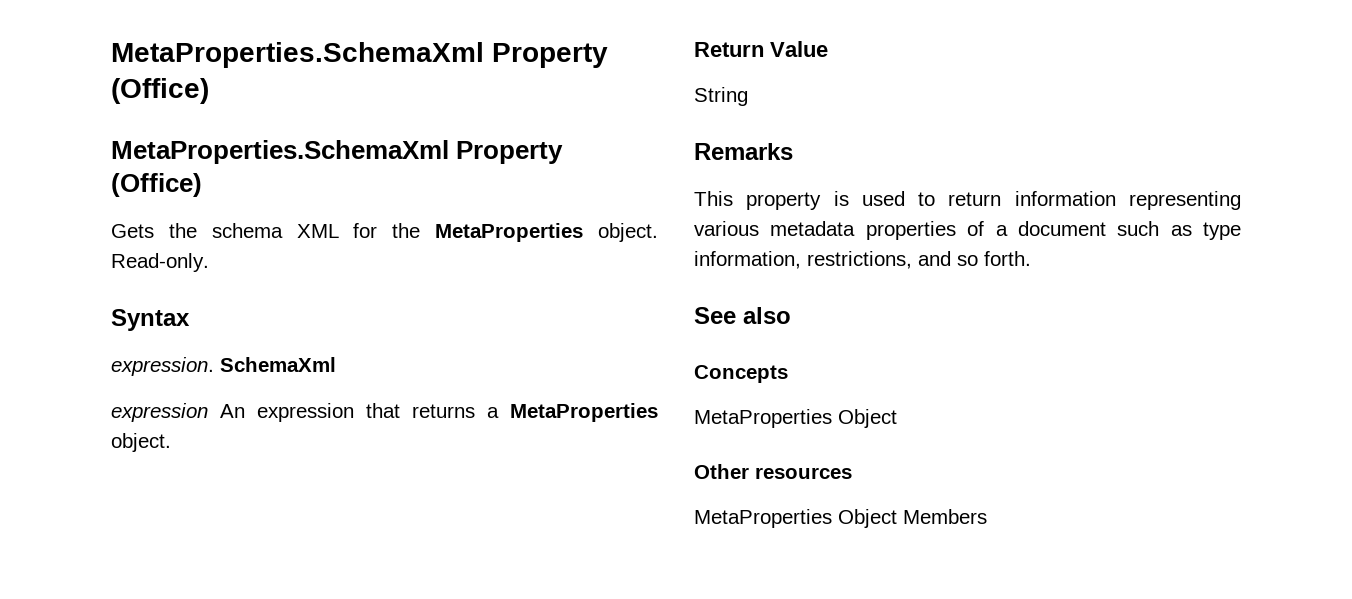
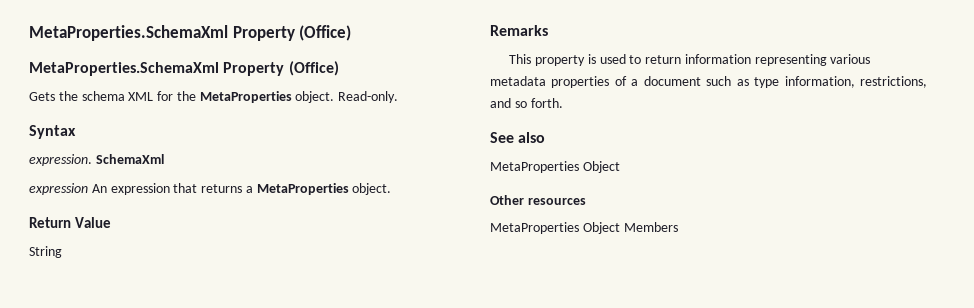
- Concepts

